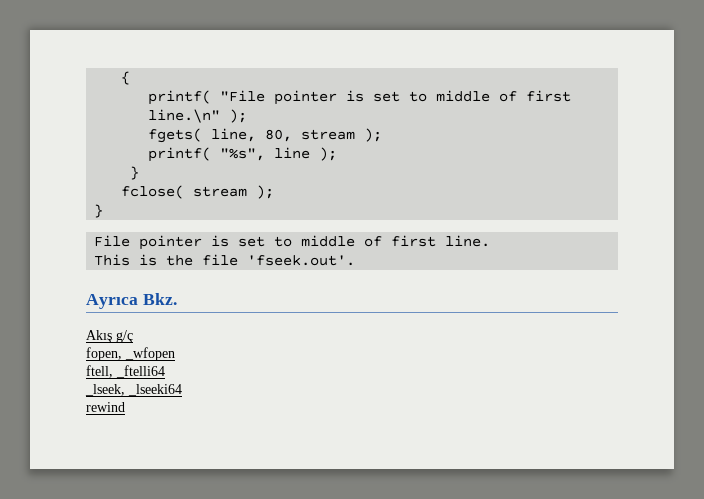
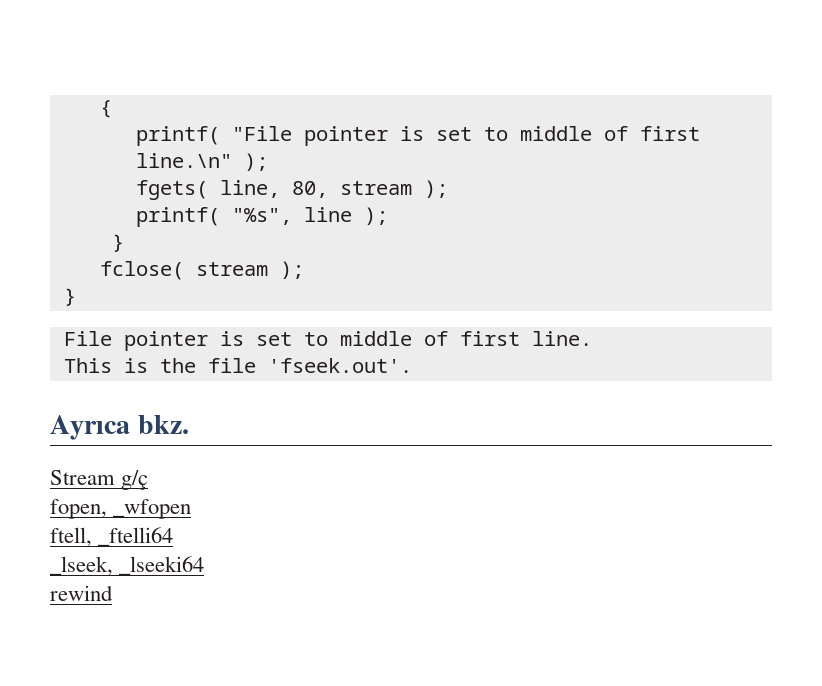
- Ayrıca Bkz.
- Akış g/ç
+ Ayrıca bkz.
+ Stream g/ç

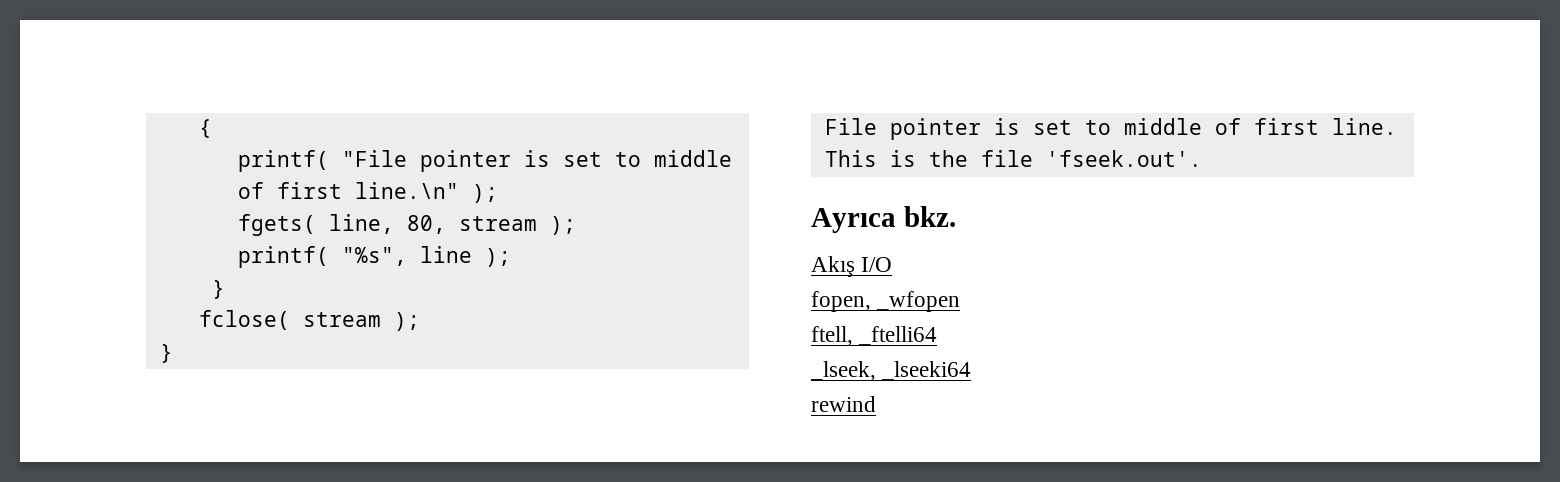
- Stream g/ç
+ Akış I/O

